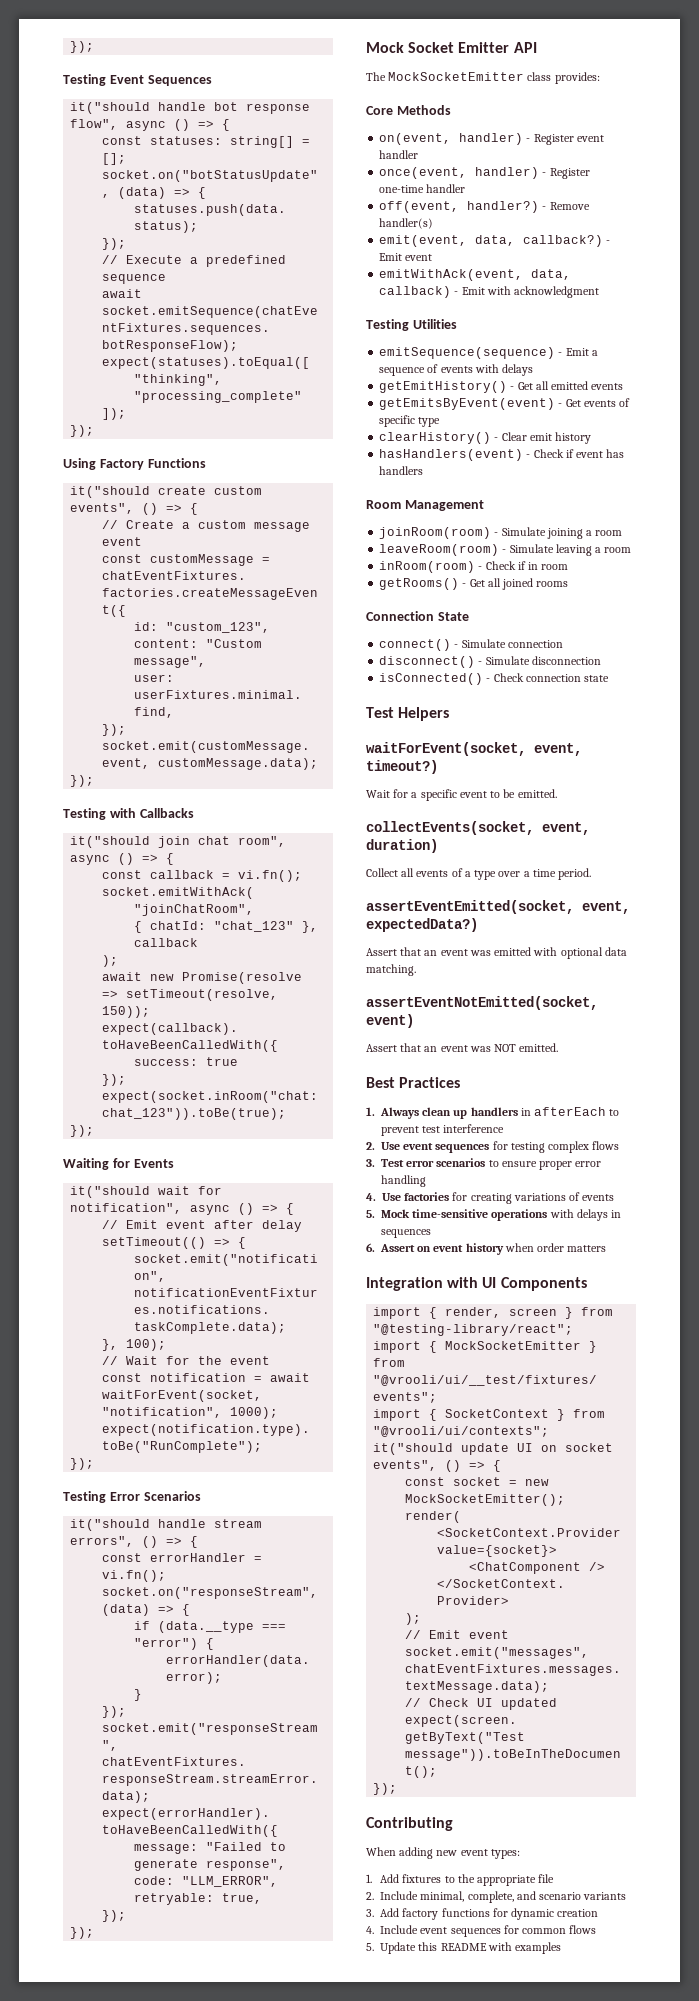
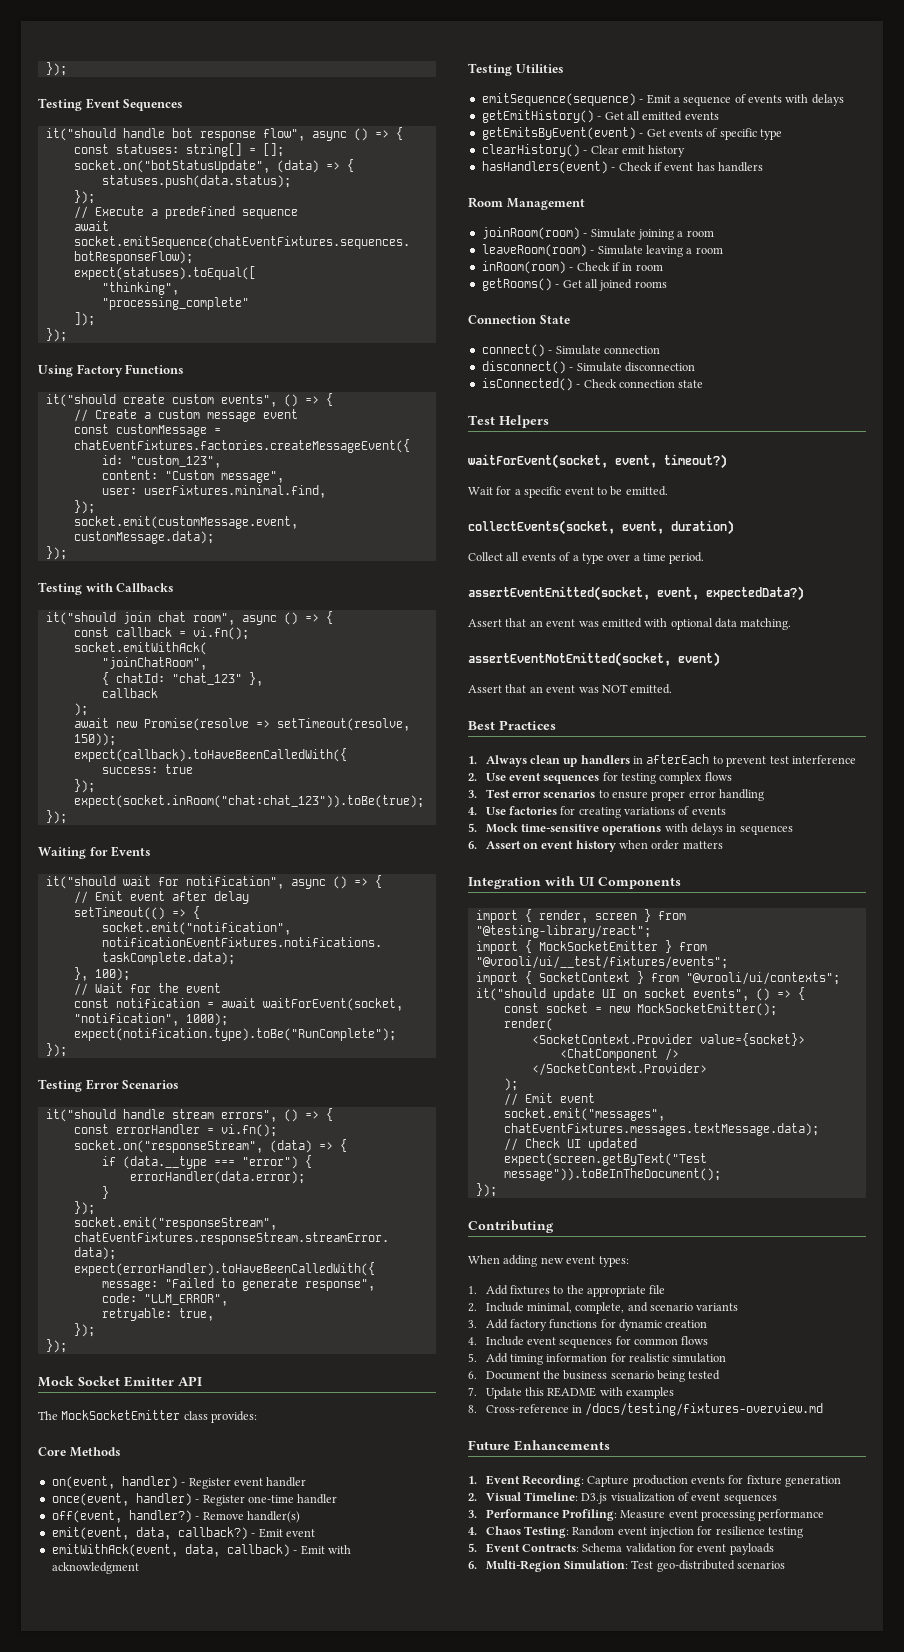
- 5. Update this README with examples
+ 5. Add timing information for realistic simulation
+ 6. Document the business scenario being tested
+ 7. Update this README with examples
+ 8. Cross-reference in /docs/testing/fixtures-overview.md
+ Future Enhancements
+ 1. Event Recording: Capture production events for fixture generation
+ 2. Visual Timeline: D3.js visualization of event sequences
+ 3. Performance Profiling: Measure event processing performance
+ 4. Chaos Testing: Random event injection for resilience testing
+ 5. Event Contracts: Schema validation for event payloads
+ 6. Multi-Region Simulation: Test geo-distributed scenarios

